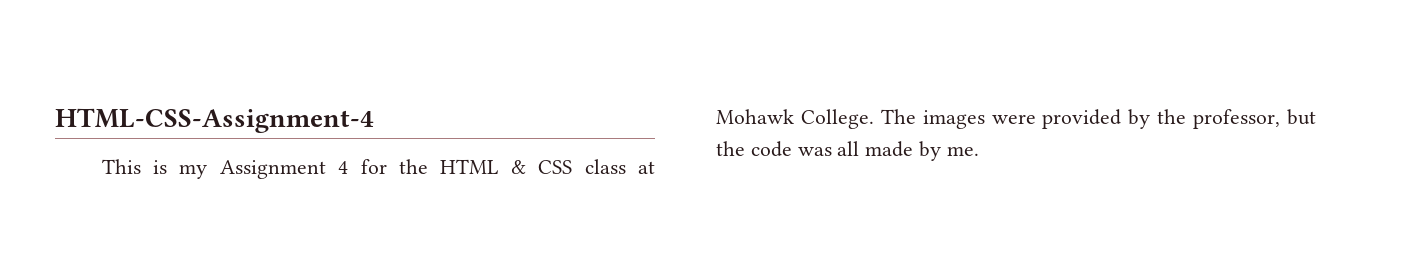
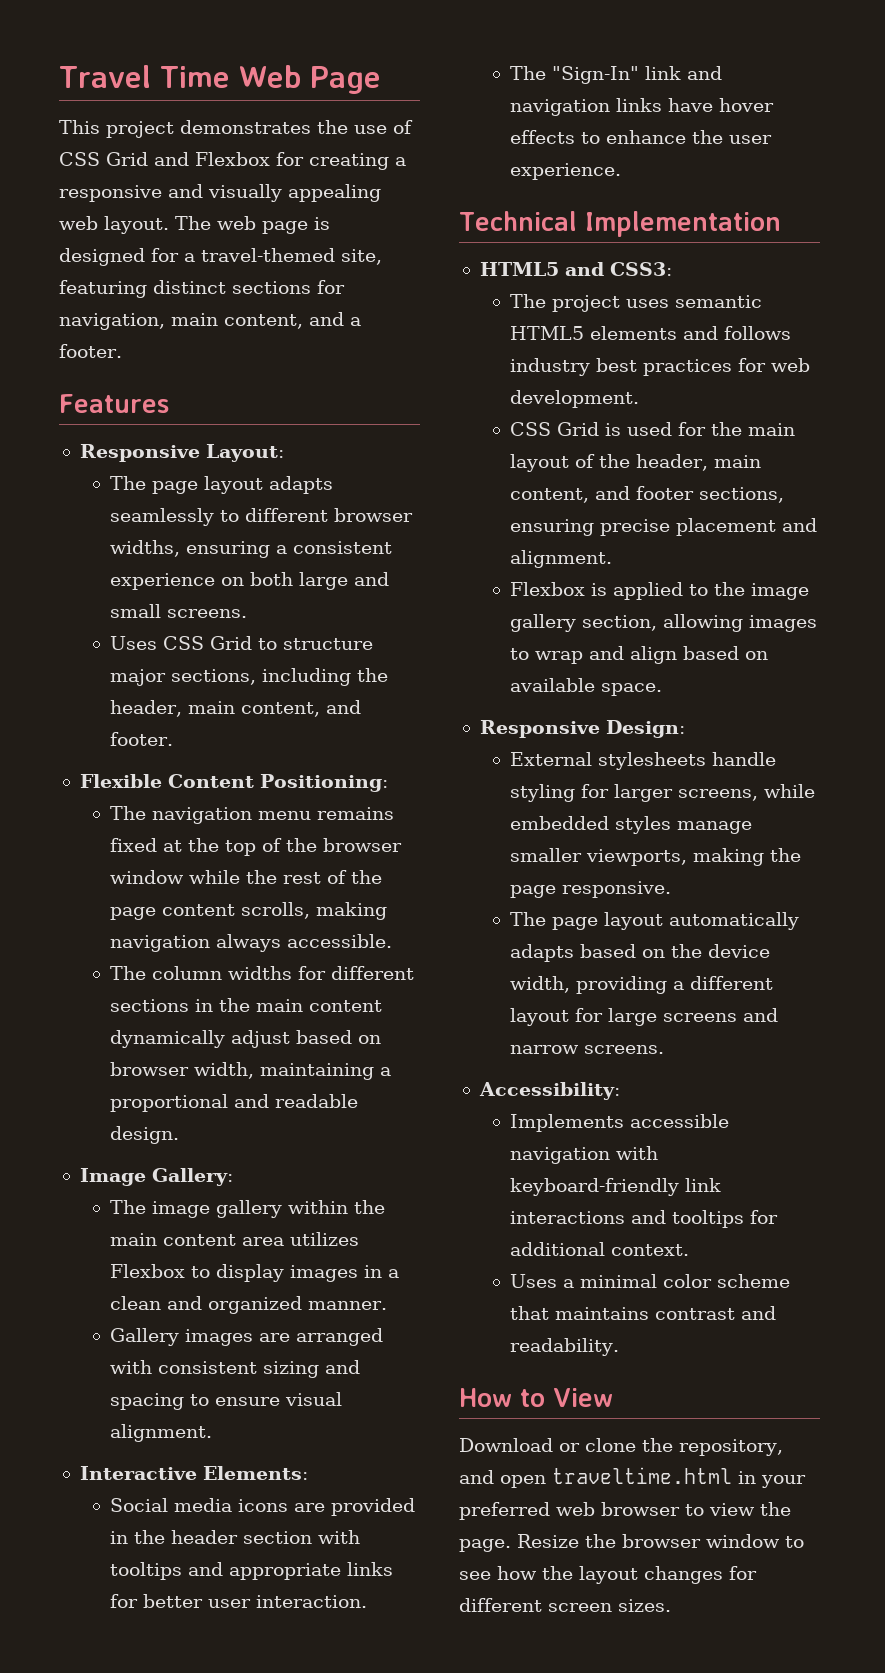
- HTML-CSS-Assignment-4
- This is my Assignment 4 for the HTML & CSS class at Mohawk College. The images were provided by the professor, but the code was all made by me.
+ Travel Time Web Page
+ This project demonstrates the use of CSS Grid and Flexbox for creating a responsive and visually appealing web layout. The web page is designed for a travel-themed site, featuring distinct sections for navigation, main content, and a footer.
+ Features
+ Responsive Layout:
+ The page layout adapts seamlessly to different browser widths, ensuring a consistent experience on both large and small screens.
+ Uses CSS Grid to structure major sections, including the header, main content, and footer.
+ Flexible Content Positioning:
+ The navigation menu remains fixed at the top of the browser window while the rest of the page content scrolls, making navigation always accessible.
+ The column widths for different sections in the main content dynamically adjust based on browser width, maintaining a proportional and readable design.
+ Image Gallery:
+ The image gallery within the main content area utilizes Flexbox to display images in a clean and organized manner.
+ Gallery images are arranged with consistent sizing and spacing to ensure visual alignment.
+ Interactive Elements:
+ Social media icons are provided in the header section with tooltips and appropriate links for better user interaction.
+ The "Sign-In" link and navigation links have hover effects to enhance the user experience.
+ Technical Implementation
+ HTML5 and CSS3:
+ The project uses semantic HTML5 elements and follows industry best practices for web development.
+ CSS Grid is used for the main layout of the header, main content, and footer sections, ensuring precise placement and alignment.
+ Flexbox is applied to the image gallery section, allowing images to wrap and align based on available space.
+ Responsive Design:
+ External stylesheets handle styling for larger screens, while embedded styles manage smaller viewports, making the page responsive.
+ The page layout automatically adapts based on the device width, providing a different layout for large screens and narrow screens.
+ Accessibility:
+ Implements accessible navigation with keyboard-friendly link interactions and tooltips for additional context.
+ Uses a minimal color scheme that maintains contrast and readability.
+ How to View
+ Download or clone the repository, and open traveltime.html in your preferred web browser to view the page. Resize the browser window to see how the layout changes for different screen sizes.

